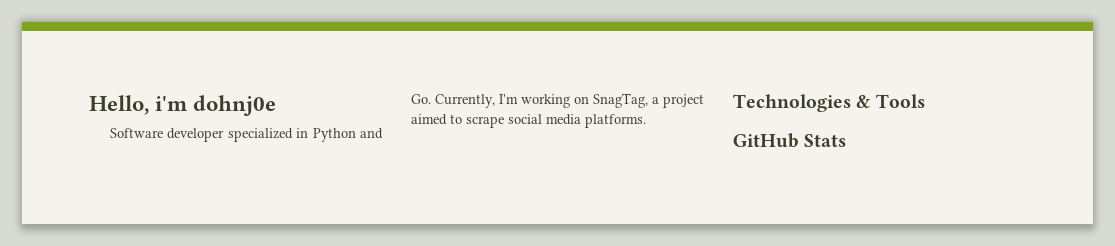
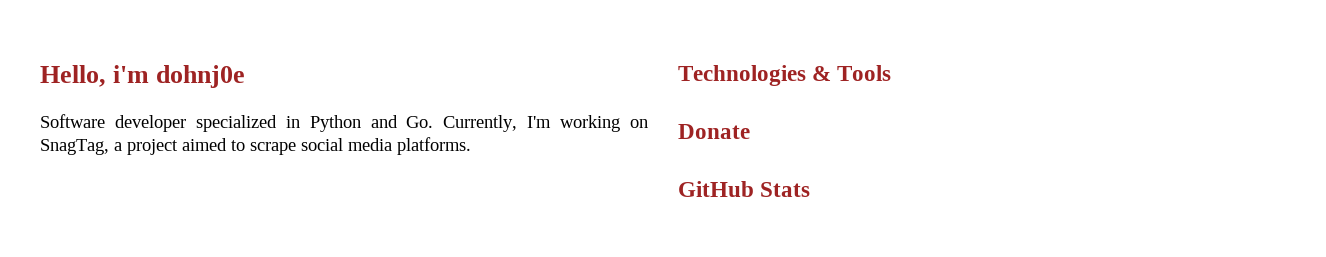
+ Donate

